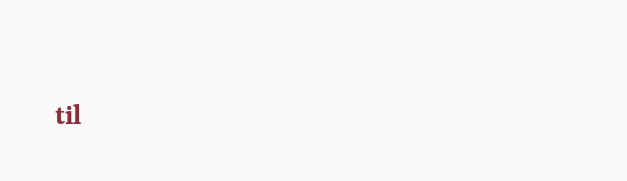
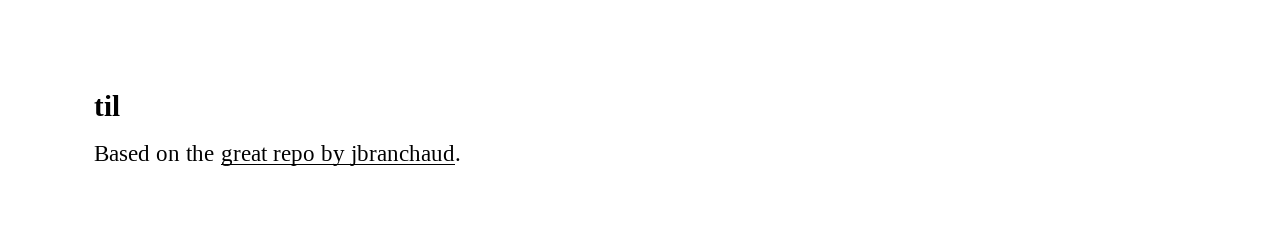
+ Based on the great repo by jbranchaud.

